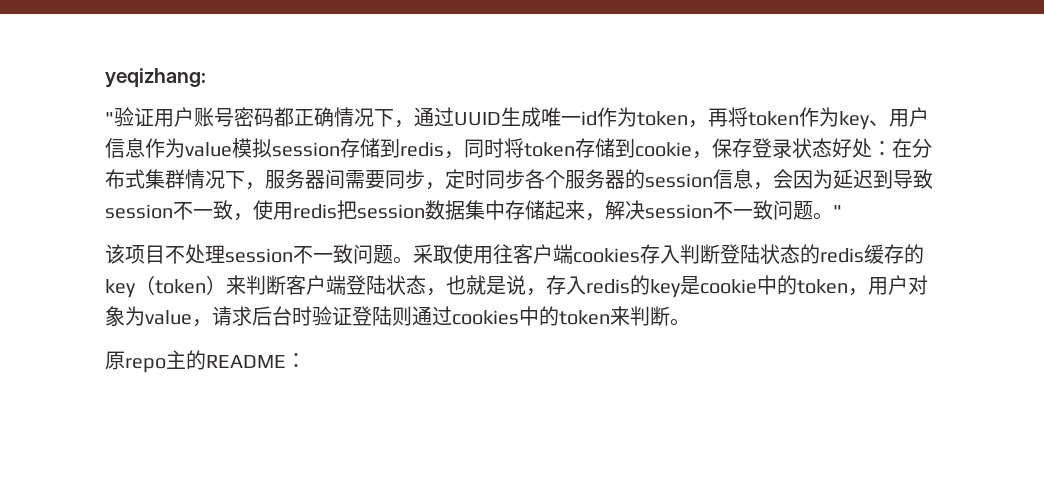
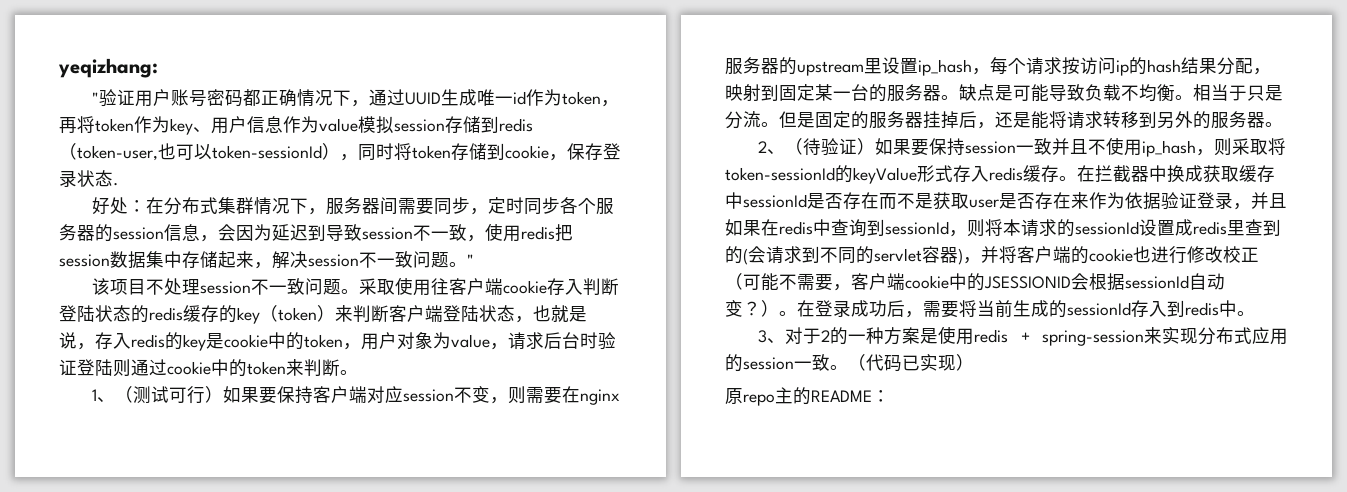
- "验证用户账号密码都正确情况下，通过UUID生成唯一id作为token，再将token作为key、用户信息作为value模拟session存储到redis，同时将token存储到cookie，保存登录状态好处：
+ "验证用户账号密码都正确情况下，通过UUID生成唯一id作为token，再将token作为key、用户信息作为value模拟session存储到redis（token-user,也可以token-sessionId），同时将token存储到cookie，保存登录状态.
+ 好处：
- 采取使用往客户端cookies存入判断登陆状态的redis缓存的key（token）来判断客户端登陆状态，也就是说，存入redis的key是cookie中的token，用户对象为value，请求后台时验证登陆则通过cookies中的token来判断。
+ 采取使用往客户端cookie存入判断登陆状态的redis缓存的key（token）来判断客户端登陆状态，也就是说，存入redis的key是cookie中的token，用户对象为value，请求后台时验证登陆则通过cookie中的token来判断。
+ 1、（测试可行）如果要保持客户端对应session不变，则需要在nginx服务器的upstream里设置ip_hash，每个请求按访问ip的hash结果分配，映射到固定某一台的服务器。缺点是可能导致负载不均衡。相当于只是分流。但是固定的服务器挂掉后，还是能将请求转移到另外的服务器。
+ 2、（待验证）如果要保持session一致并且不使用ip_hash，则采取将token-sessionId的keyValue形式存入redis缓存。在拦截器中换成获取缓存中sessionId是否存在而不是获取user是否存在来作为依据验证登录，并且如果在redis中查询到sessionId，则将本请求的sessionId设置成redis里查到的(会请求到不同的servlet容器)，并将客户端的cookie也进行修改校正（可能不需要，客户端cookie中的JSESSIONID会根据sessionId自动变？）。在登录成功后，需要将当前生成的sessionId存入到redis中。
+ 3、对于2的一种方案是使用redis + spring-session来实现分布式应用的session一致。（代码已实现）

